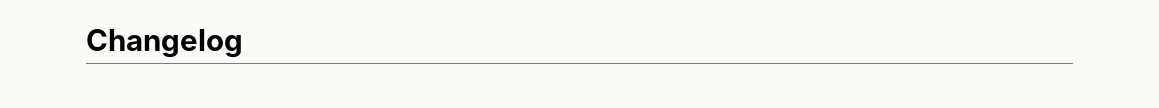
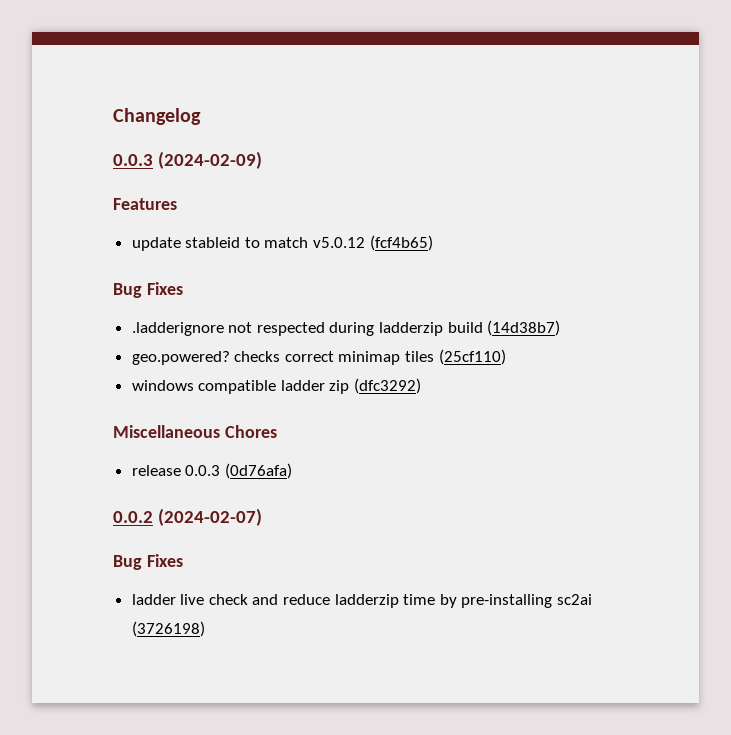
+ 0.0.3 (2024-02-09)
+ Features
+ update stableid to match v5.0.12 (fcf4b65)
+ Bug Fixes
+ .ladderignore not respected during ladderzip build (14d38b7)
+ geo.powered? checks correct minimap tiles (25cf110)
+ windows compatible ladder zip (dfc3292)
+ Miscellaneous Chores
+ release 0.0.3 (0d76afa)
+ 0.0.2 (2024-02-07)
+ Bug Fixes
+ ladder live check and reduce ladderzip time by pre-installing sc2ai (3726198)

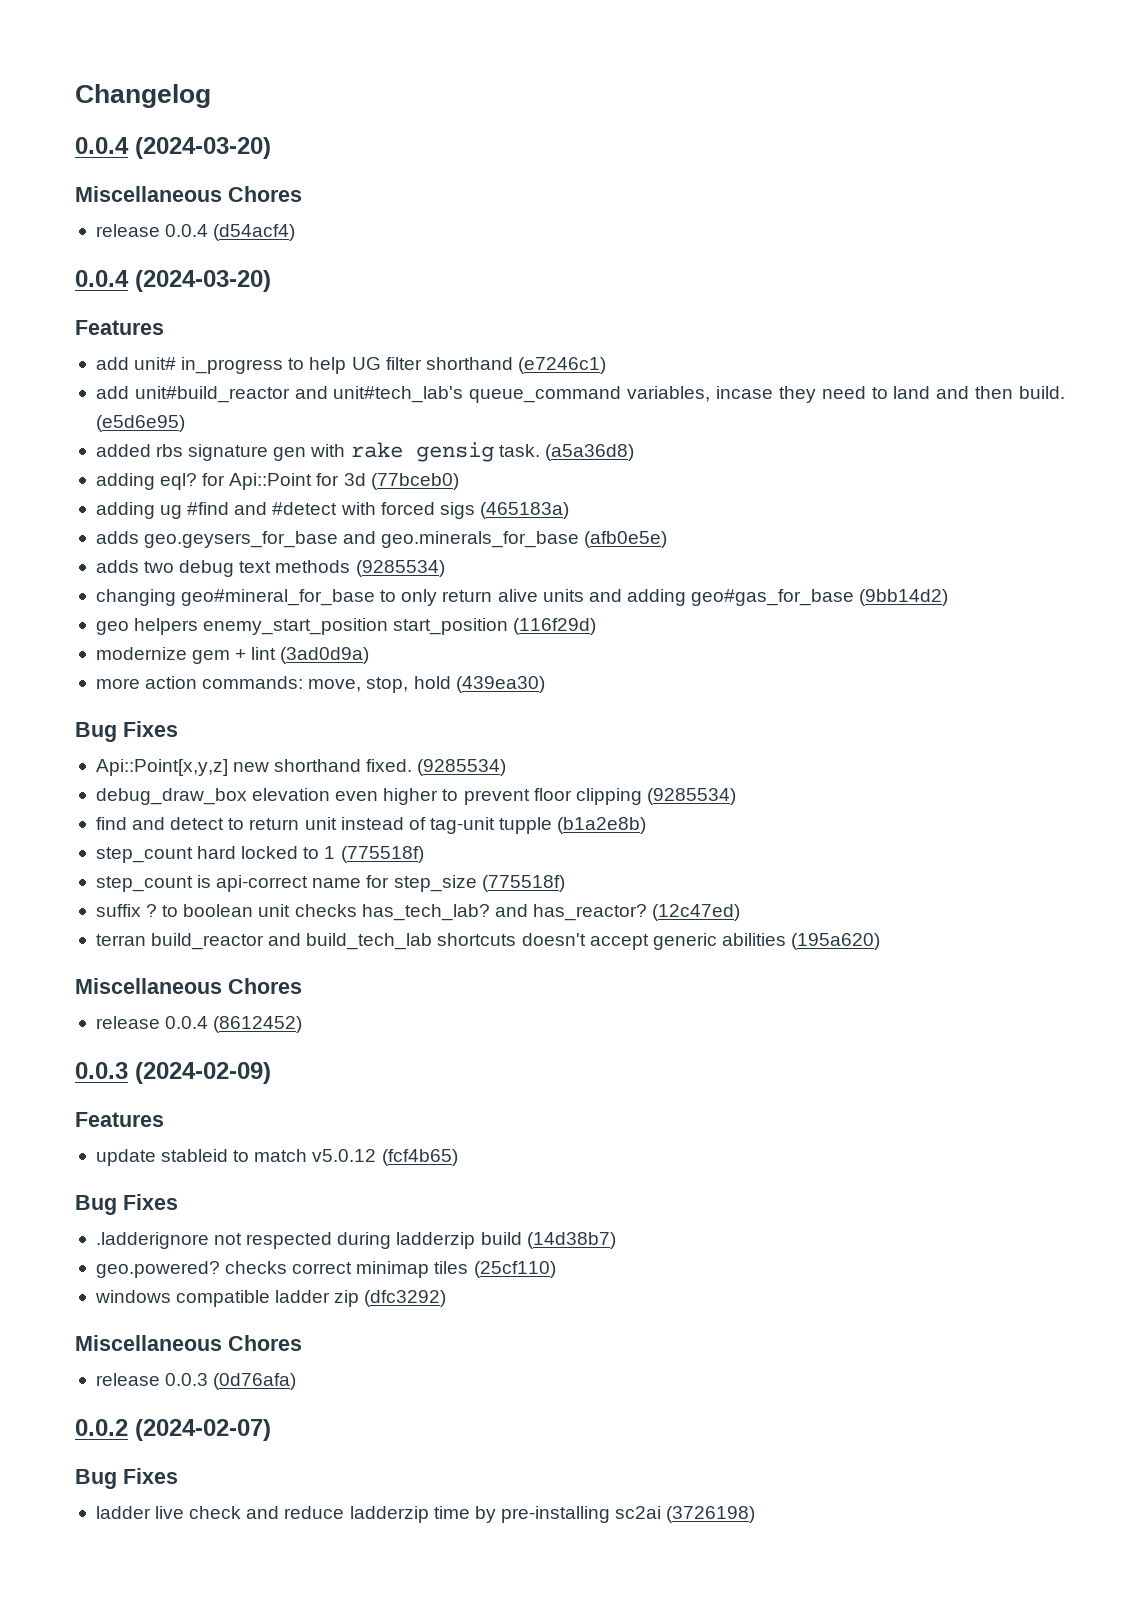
  Changelog
+ 0.0.4 (2024-03-20)
+ Miscellaneous Chores
+ release 0.0.4 (d54acf4)
+ 0.0.4 (2024-03-20)
+ Features
+ add unit# in_progress to help UG filter shorthand (e7246c1)
+ add unit#build_reactor and unit#tech_lab's queue_command variables, incase they need to land and then build. (e5d6e95)
+ added rbs signature gen with rake gensig task. (a5a36d8)
+ adding eql? for Api::Point for 3d (77bceb0)
+ adding ug #find and #detect with forced sigs (465183a)
+ adds geo.geysers_for_base and geo.minerals_for_base (afb0e5e)
+ adds two debug text methods (9285534)
+ changing geo#mineral_for_base to only return alive units and adding geo#gas_for_base (9bb14d2)
+ geo helpers enemy_start_position start_position (116f29d)
+ modernize gem + lint (3ad0d9a)
+ more action commands: move, stop, hold (439ea30)
+ Bug Fixes
+ Api::Point[x,y,z] new shorthand fixed. (9285534)
+ debug_draw_box elevation even higher to prevent floor clipping (9285534)
+ find and detect to return unit instead of tag-unit tupple (b1a2e8b)
+ step_count hard locked to 1 (775518f)
+ step_count is api-correct name for step_size (775518f)
+ suffix ? to boolean unit checks has_tech_lab? and has_reactor? (12c47ed)
+ terran build_reactor and build_tech_lab shortcuts doesn't accept generic abilities (195a620)
+ Miscellaneous Chores
+ release 0.0.4 (8612452)

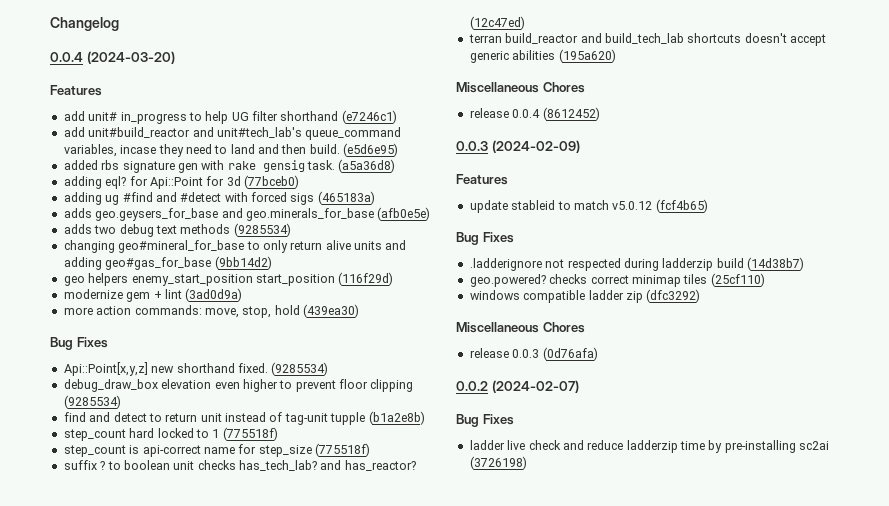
  Changelog
- 0.0.4 (2024-03-20)
- Miscellaneous Chores
- release 0.0.4 (d54acf4)

